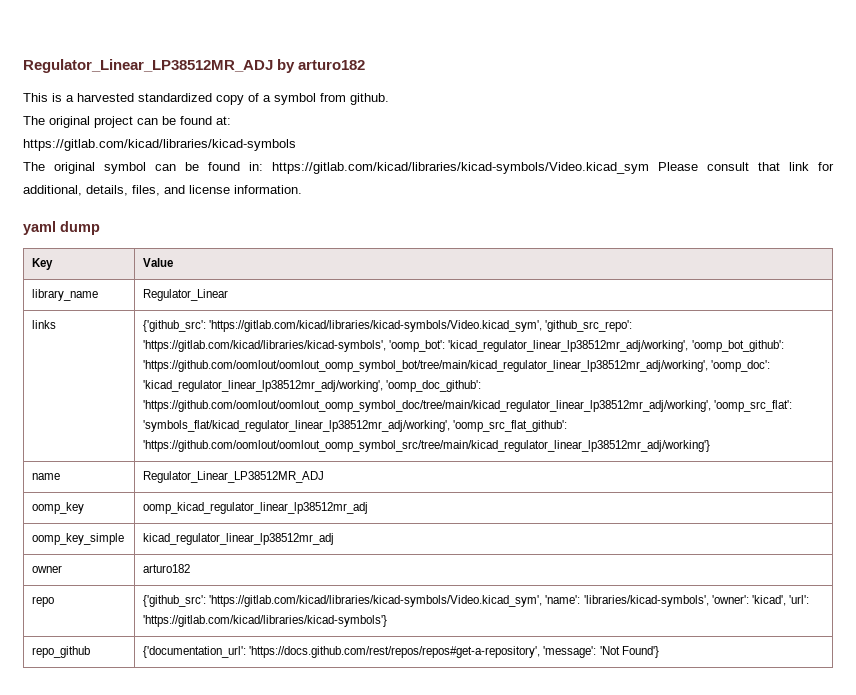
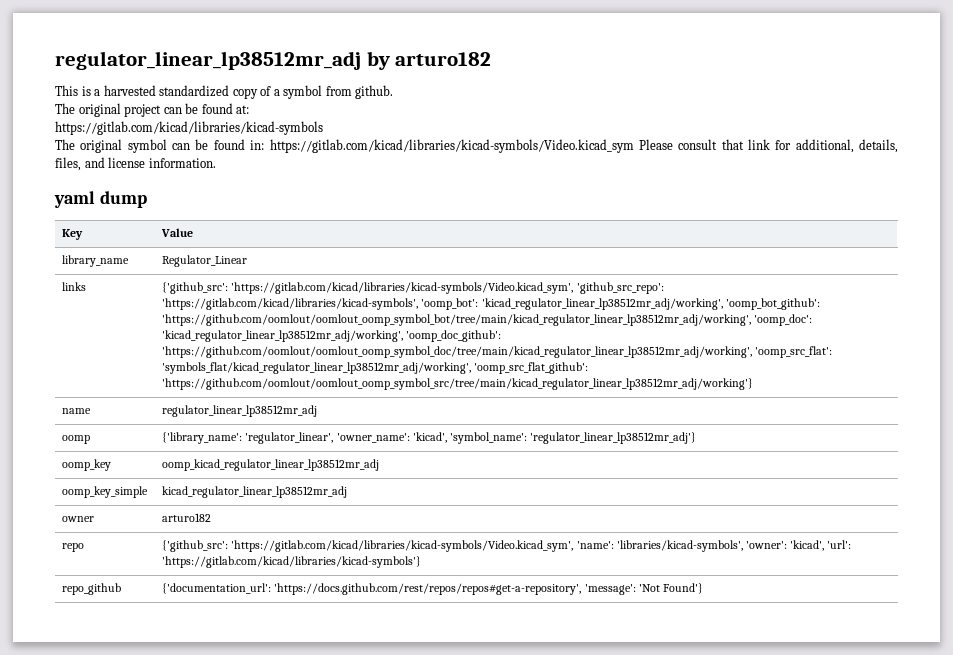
- Regulator_Linear_LP38512MR_ADJ by arturo182
+ regulator_linear_lp38512mr_adj by arturo182
- name | Regulator_Linear_LP38512MR_ADJ
+ name | regulator_linear_lp38512mr_adj
+ oomp | {'library_name': 'regulator_linear', 'owner_name': 'kicad', 'symbol_name': 'regulator_linear_lp38512mr_adj'}

